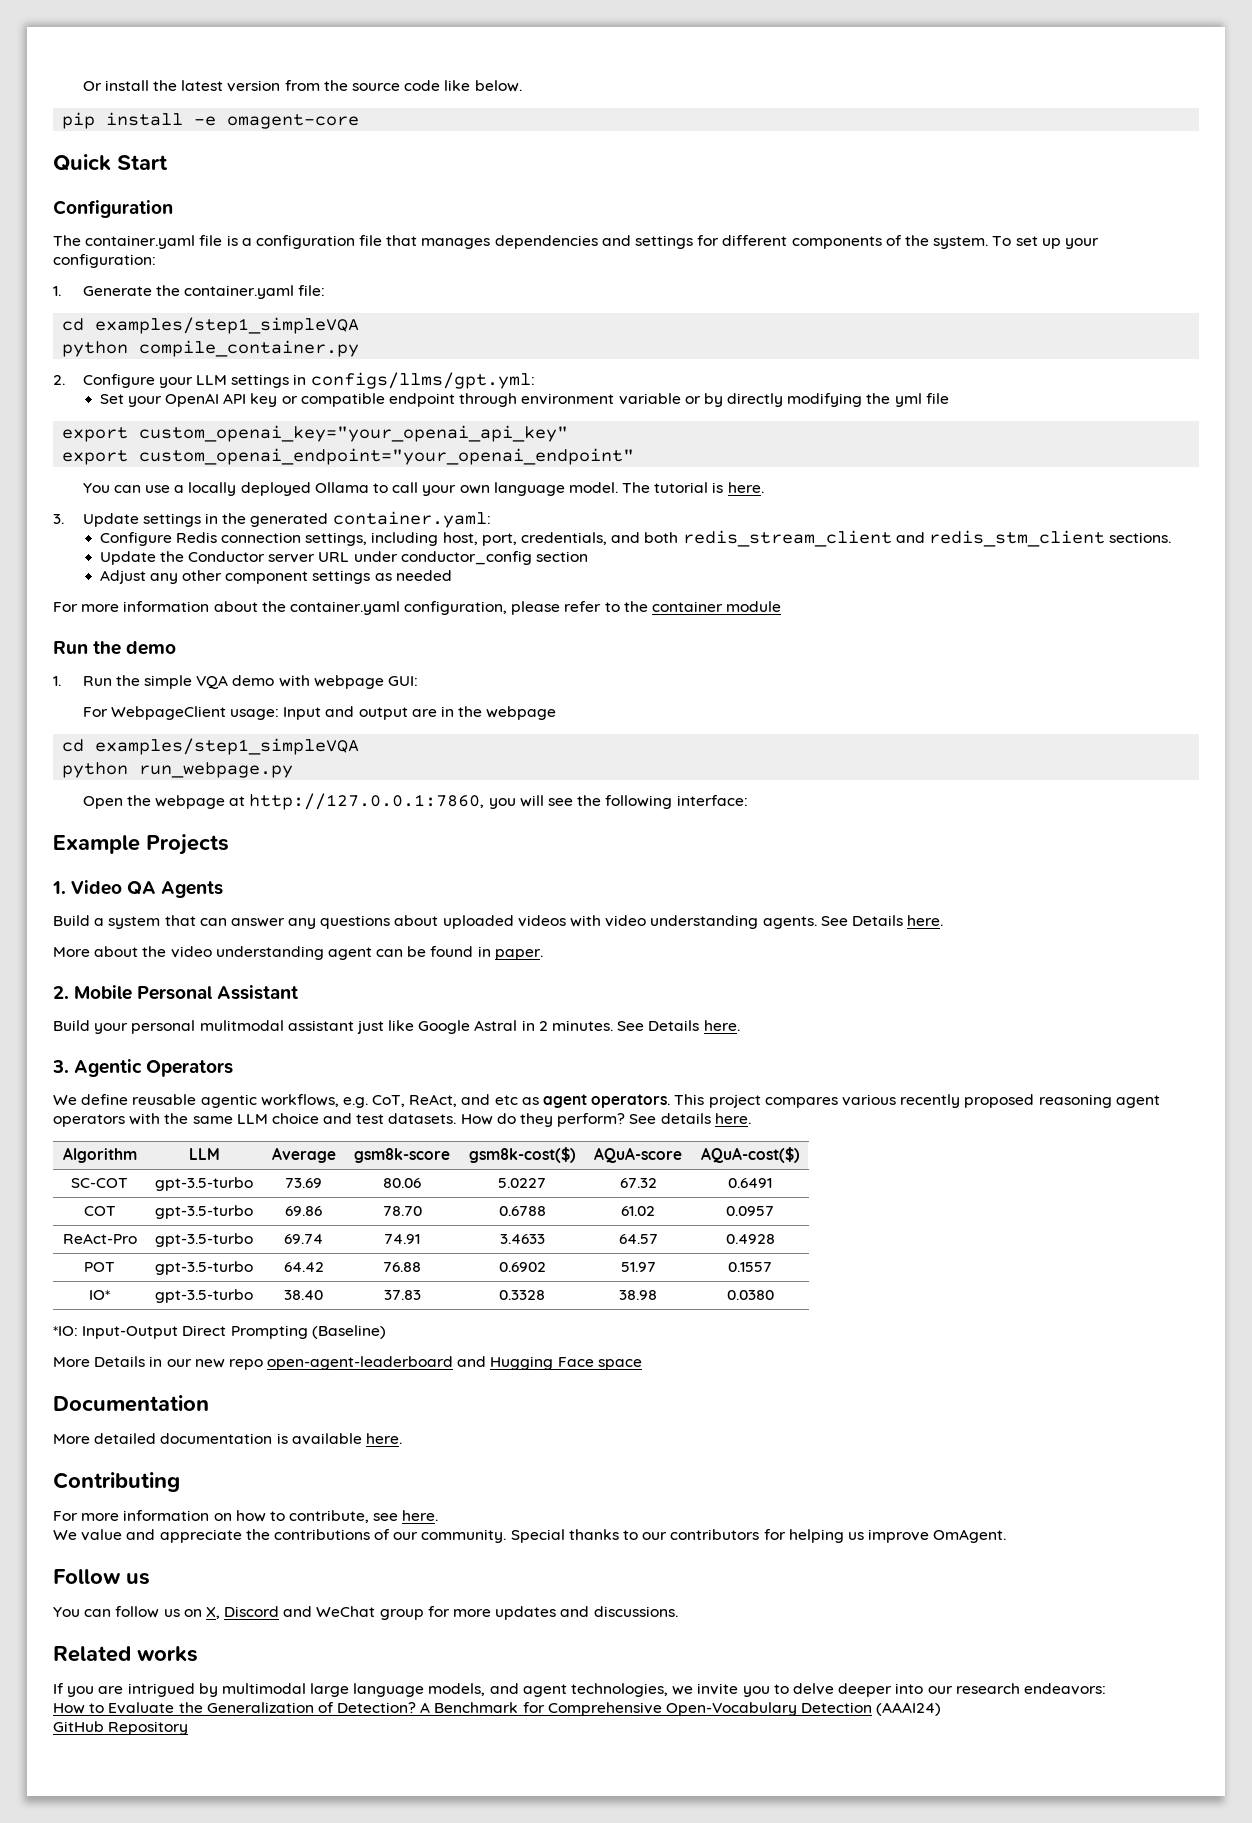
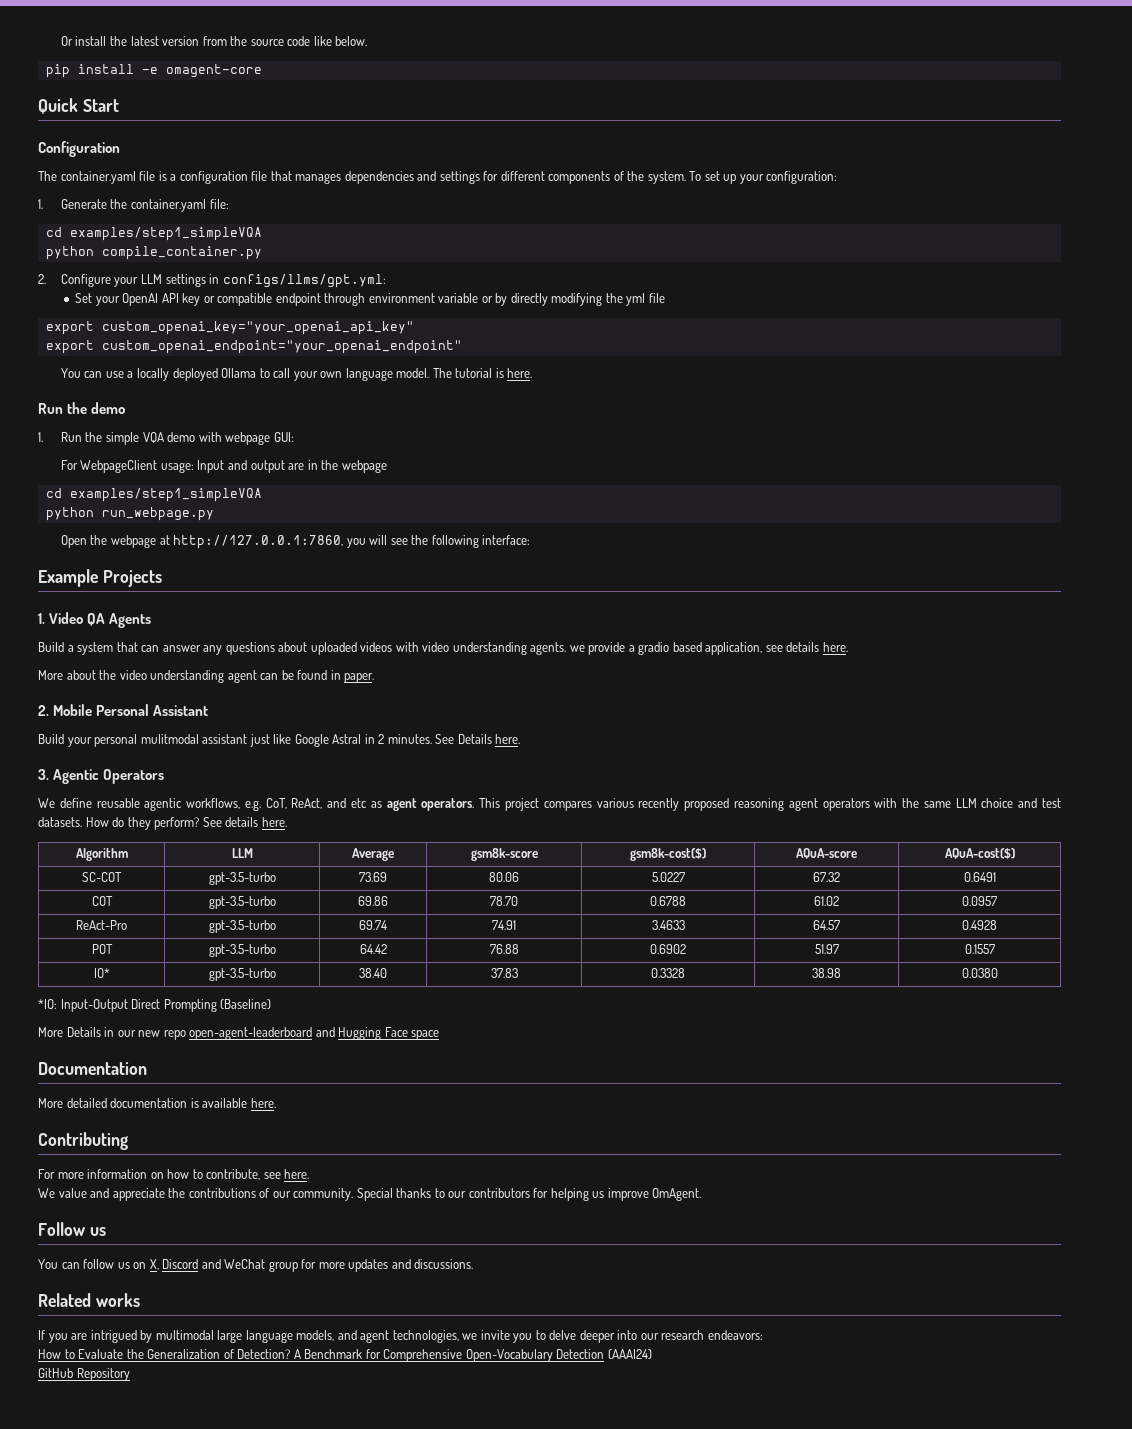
- 3. Update settings in the generated container.yaml:
- Configure Redis connection settings, including host, port, credentials, and both redis_stream_client and redis_stm_client sections.
- Update the Conductor server URL under conductor_config section
- Adjust any other component settings as needed
- For more information about the container.yaml configuration, please refer to the container module
- Build a system that can answer any questions about uploaded videos with video understanding agents. See Details here.
+ Build a system that can answer any questions about uploaded videos with video understanding agents. we provide a gradio based application, see details here.

